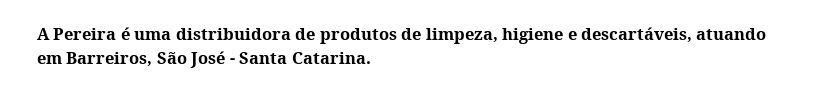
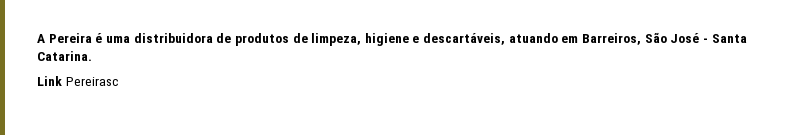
+ Link Pereirasc

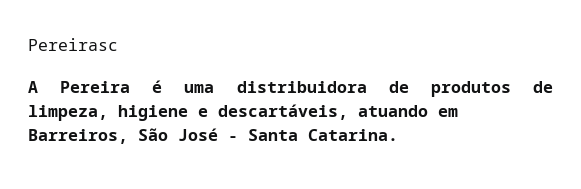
+ Pereirasc
- Link Pereirasc

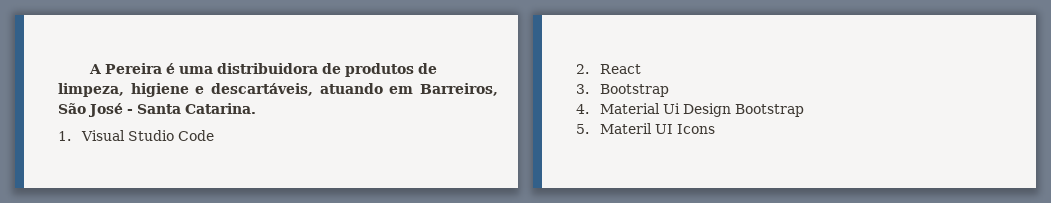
- Pereirasc
+ 1. Visual Studio Code
+ 2. React
+ 3. Bootstrap
+ 4. Material Ui Design Bootstrap
+ 5. Materil UI Icons

